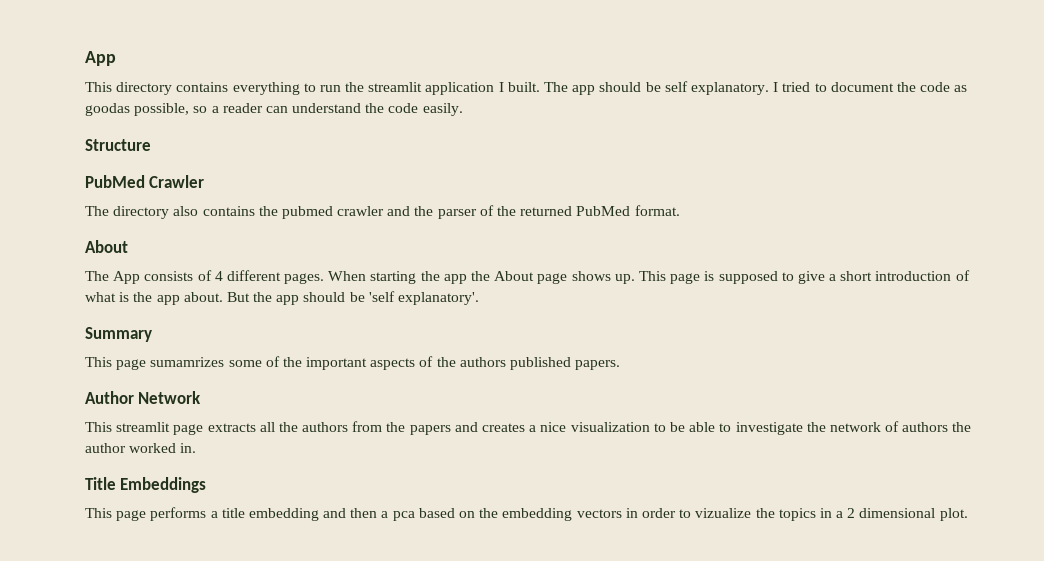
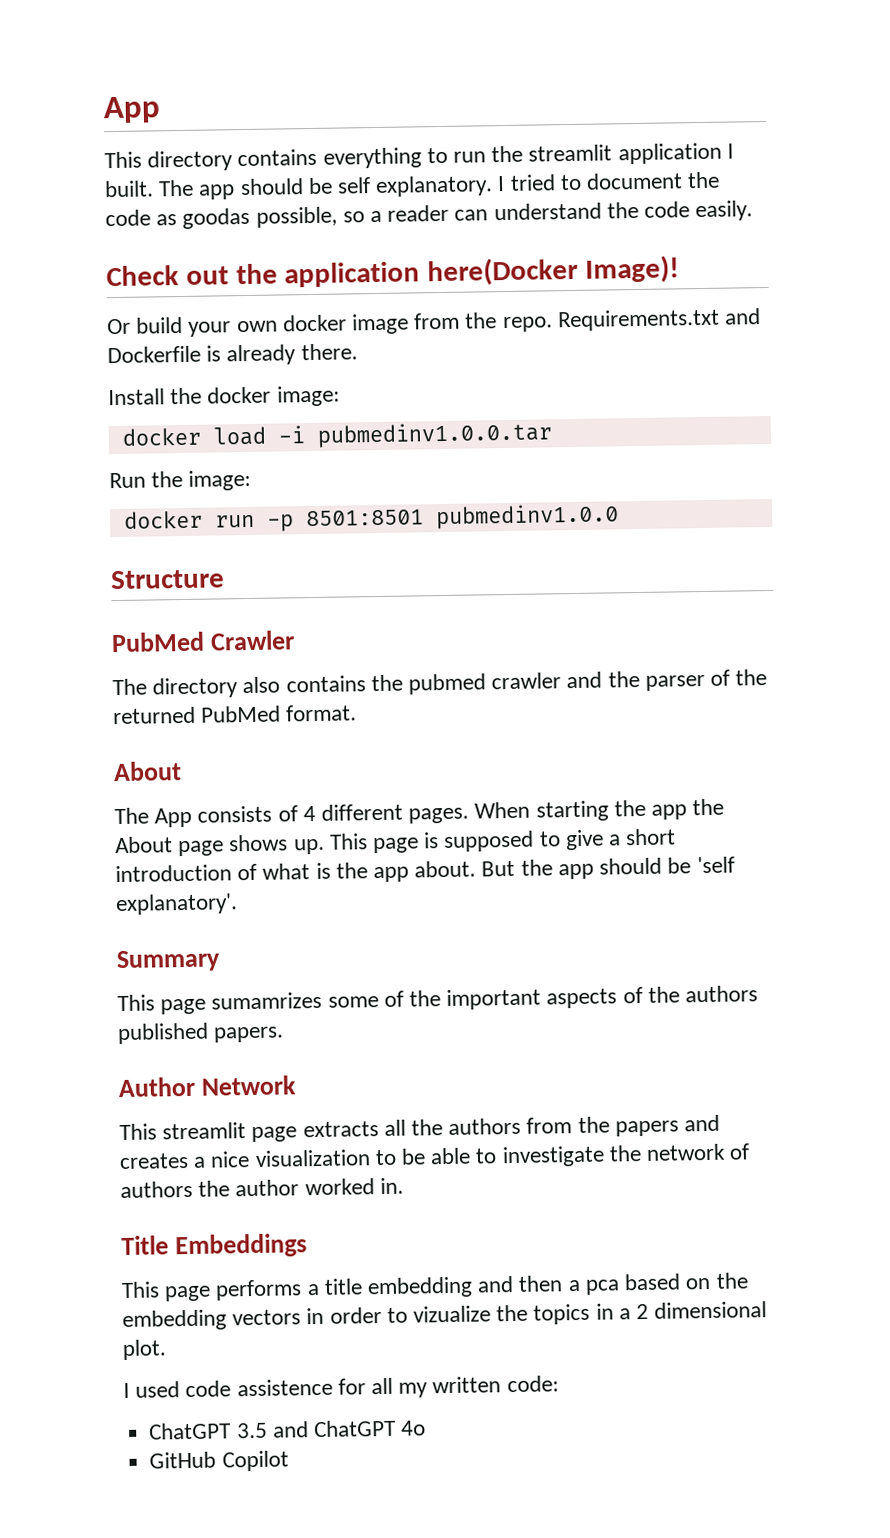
+ Check out the application here(Docker Image)!
+ Or build your own docker image from the repo. Requirements.txt and Dockerfile is already there.
+ Install the docker image:
+ docker load -i pubmedinv1.0.0.tar
+ Run the image:
+ docker run -p 8501:8501 pubmedinv1.0.0
+ I used code assistence for all my written code:
+ ChatGPT 3.5 and ChatGPT 4o
+ GitHub Copilot

